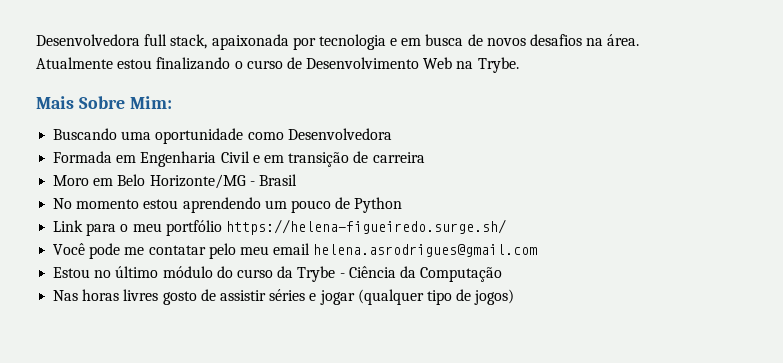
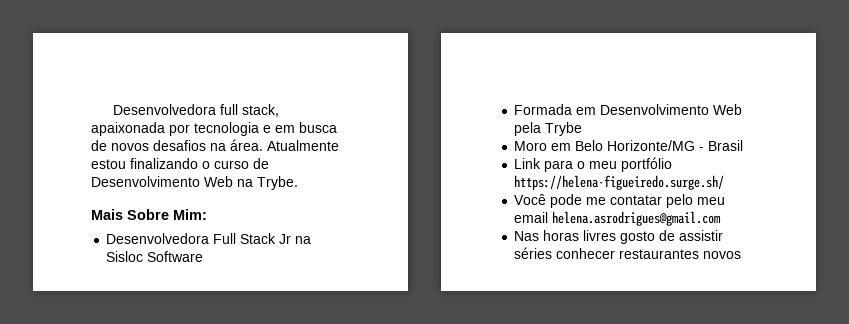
- Buscando uma oportunidade como Desenvolvedora
- Formada em Engenharia Civil e em transição de carreira
+ Desenvolvedora Full Stack Jr na Sisloc Software
+ Formada em Desenvolvimento Web pela Trybe
- No momento estou aprendendo um pouco de Python
- Estou no último módulo do curso da Trybe - Ciência da Computação
- Nas horas livres gosto de assistir séries e jogar (qualquer tipo de jogos)
+ Nas horas livres gosto de assistir séries conhecer restaurantes novos

